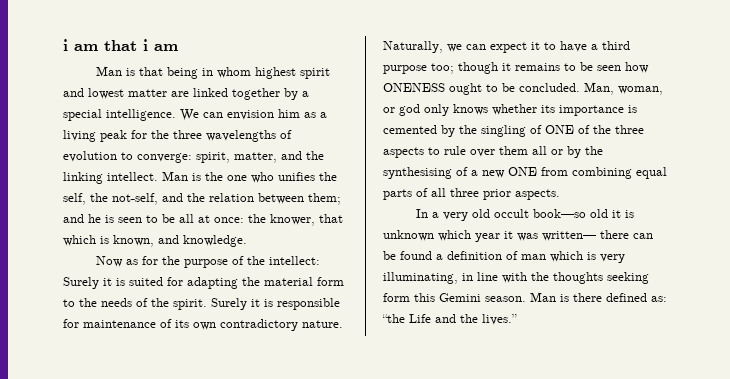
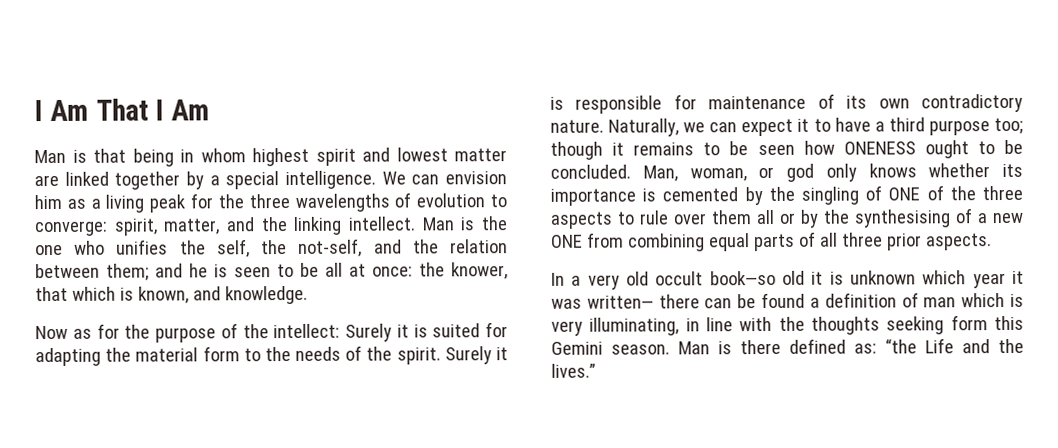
- i am that i am
+ I Am That I Am

